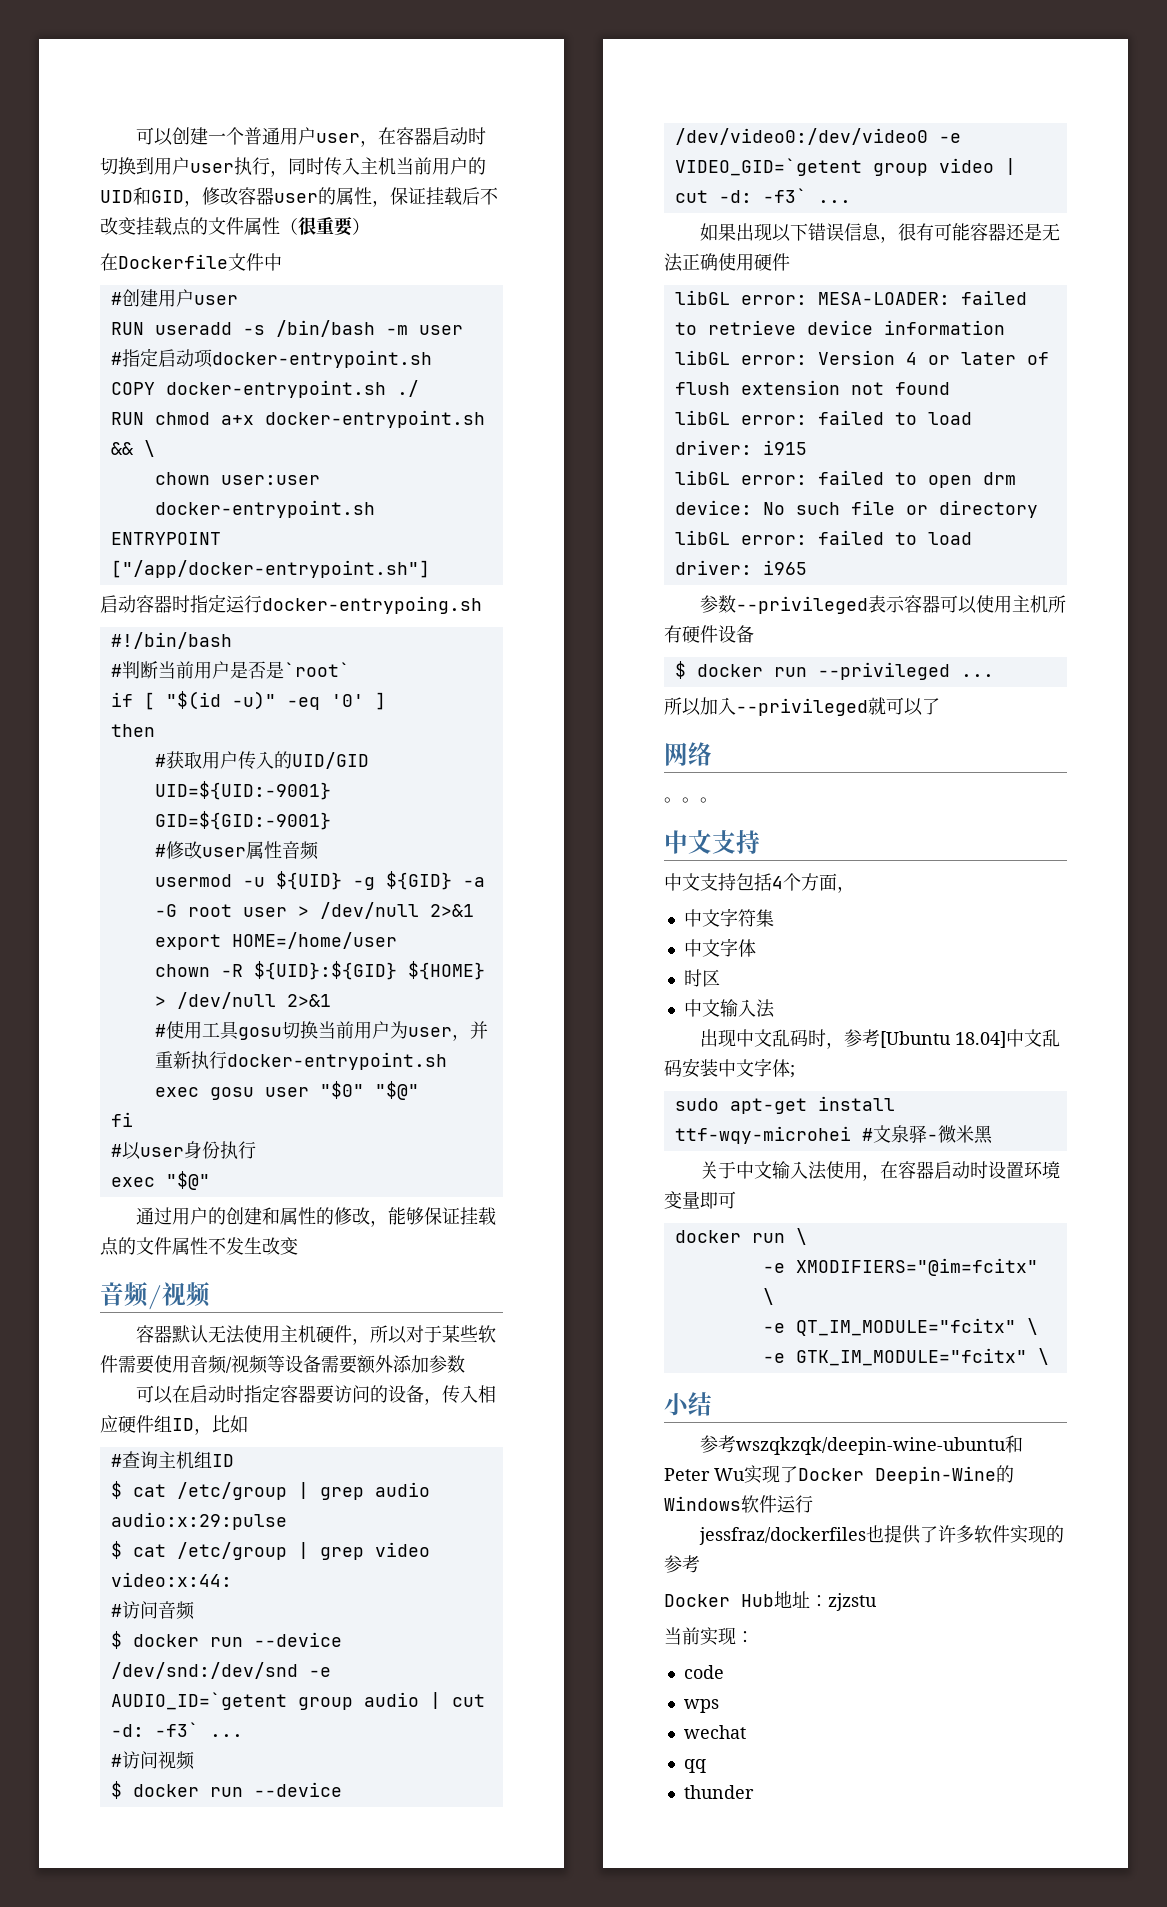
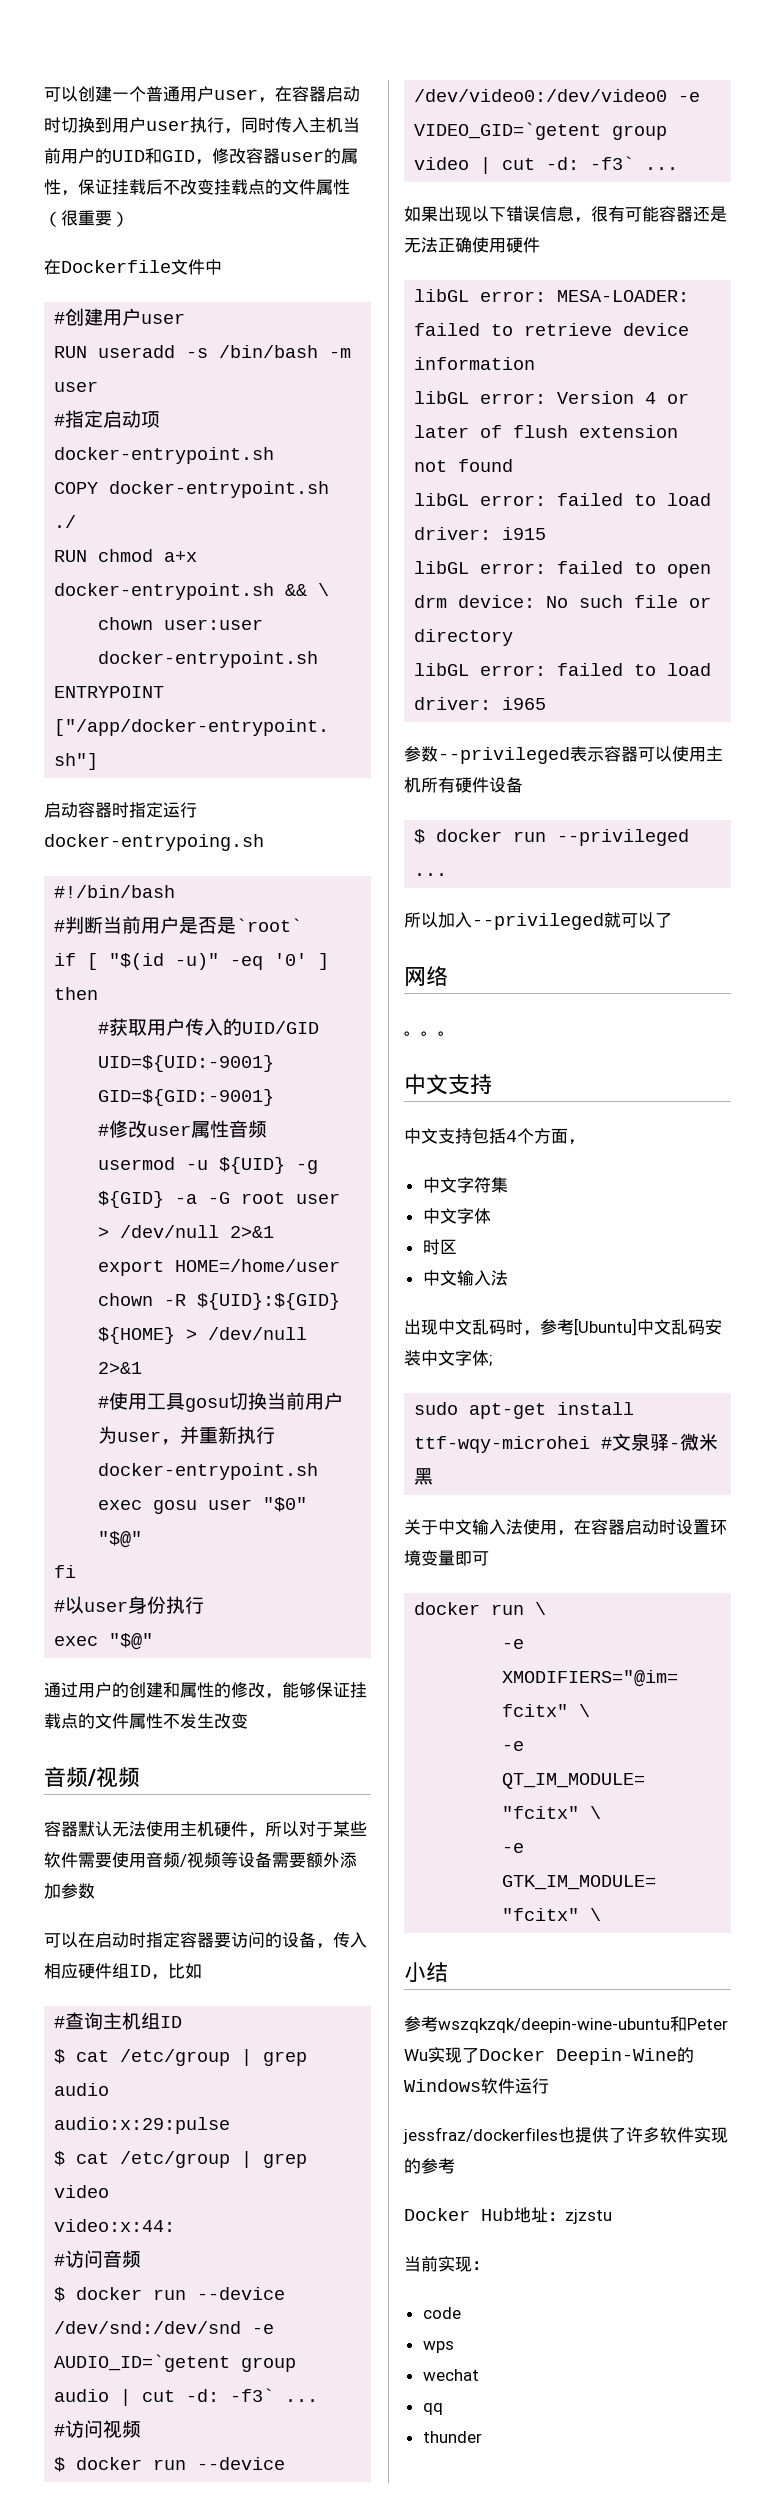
- 出现中文乱码时，参考[Ubuntu 18.04]中文乱码安装中文字体;
+ 出现中文乱码时，参考[Ubuntu]中文乱码安装中文字体;

